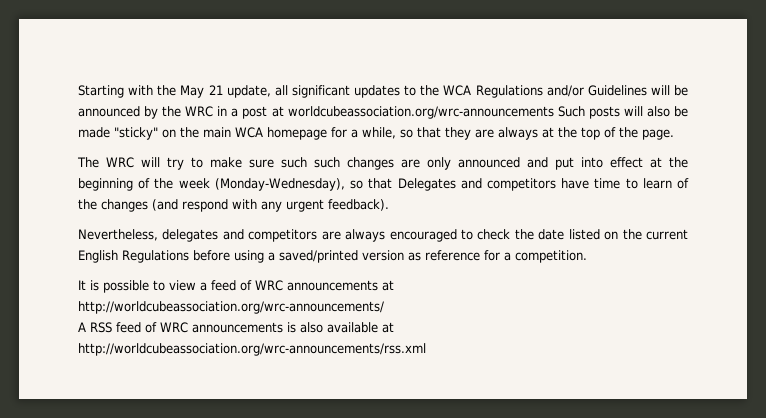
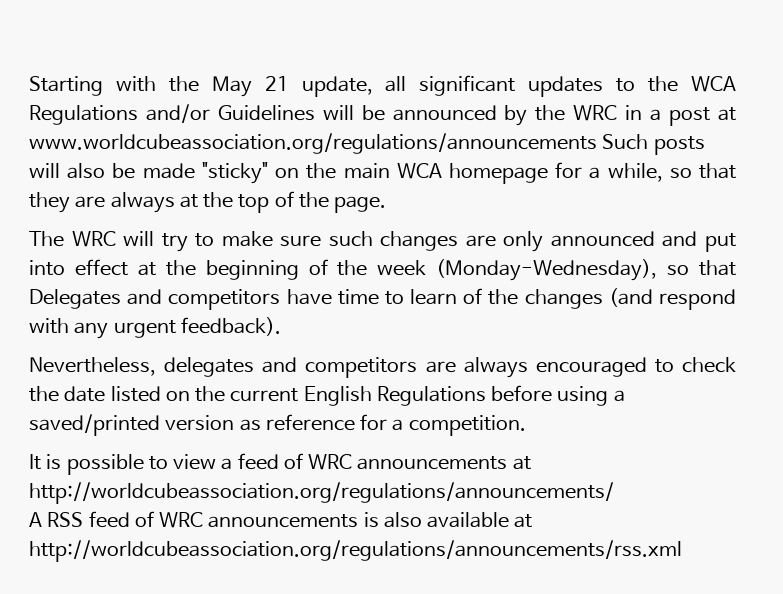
- Starting with the May 21 update, all significant updates to the WCA Regulations and/or Guidelines will be announced by the WRC in a post at worldcubeassociation.org/wrc-announcements Such posts will also be made "sticky" on the main WCA homepage for a while, so that they are always at the top of the page.
+ Starting with the May 21 update, all significant updates to the WCA Regulations and/or Guidelines will be announced by the WRC in a post at www.worldcubeassociation.org/regulations/announcements Such posts will also be made "sticky" on the main WCA homepage for a while, so that they are always at the top of the page.
- The WRC will try to make sure such such changes are only announced and put into effect at the beginning of the week (Monday-Wednesday), so that Delegates and competitors have time to learn of the changes (and respond with any urgent feedback).
+ The WRC will try to make sure such changes are only announced and put into effect at the beginning of the week (Monday-Wednesday), so that Delegates and competitors have time to learn of the changes (and respond with any urgent feedback).
- It is possible to view a feed of WRC announcements at http://worldcubeassociation.org/wrc-announcements/
+ It is possible to view a feed of WRC announcements at http://worldcubeassociation.org/regulations/announcements/
- A RSS feed of WRC announcements is also available at http://worldcubeassociation.org/wrc-announcements/rss.xml
+ A RSS feed of WRC announcements is also available at http://worldcubeassociation.org/regulations/announcements/rss.xml

